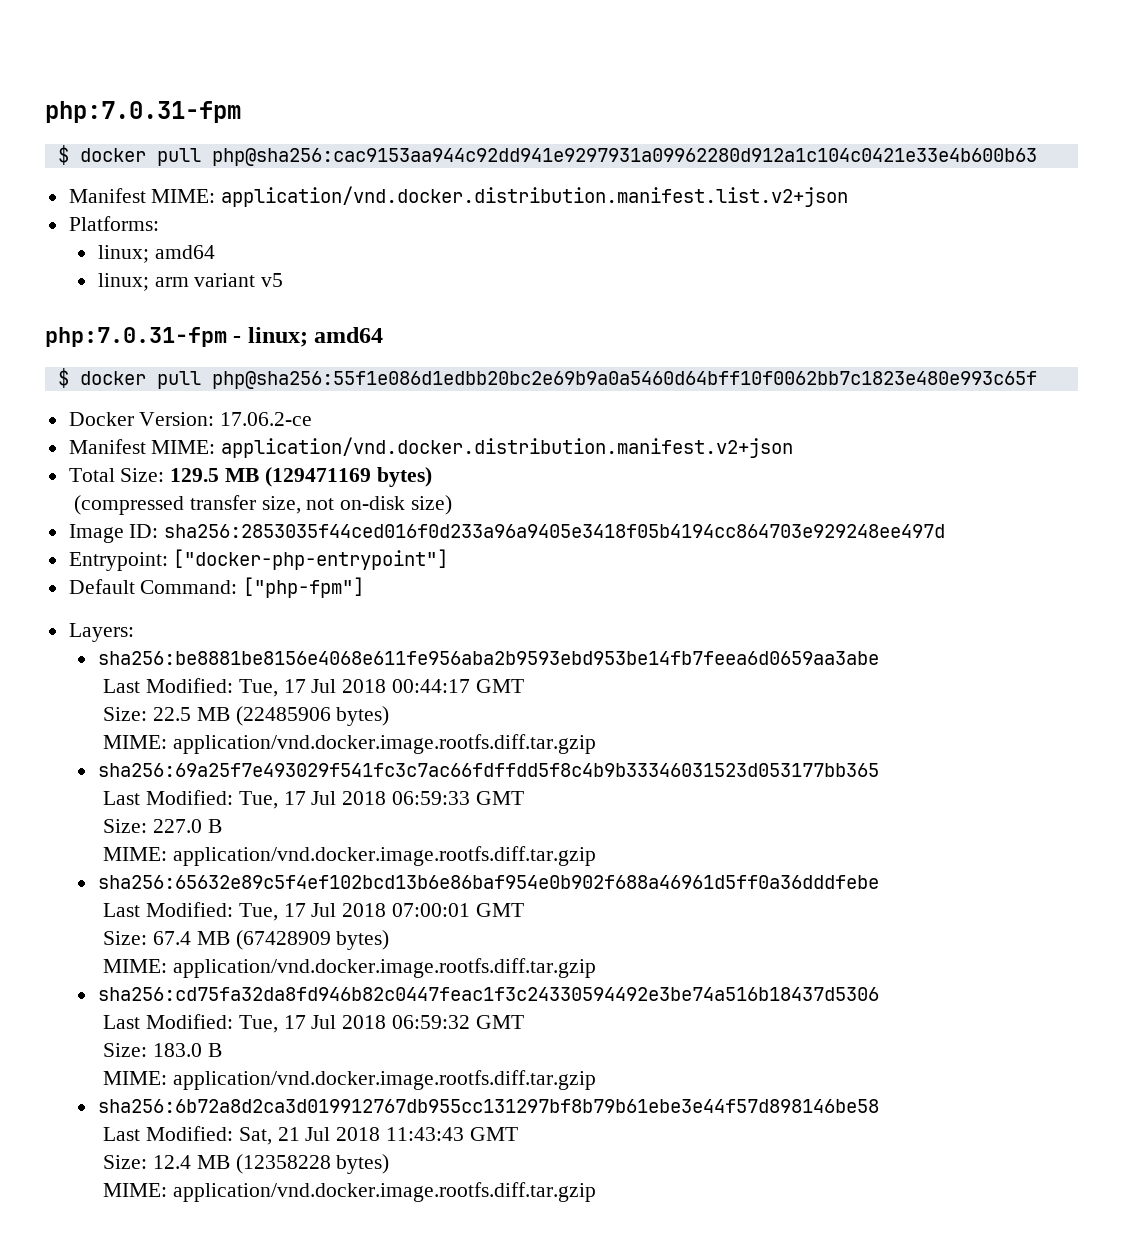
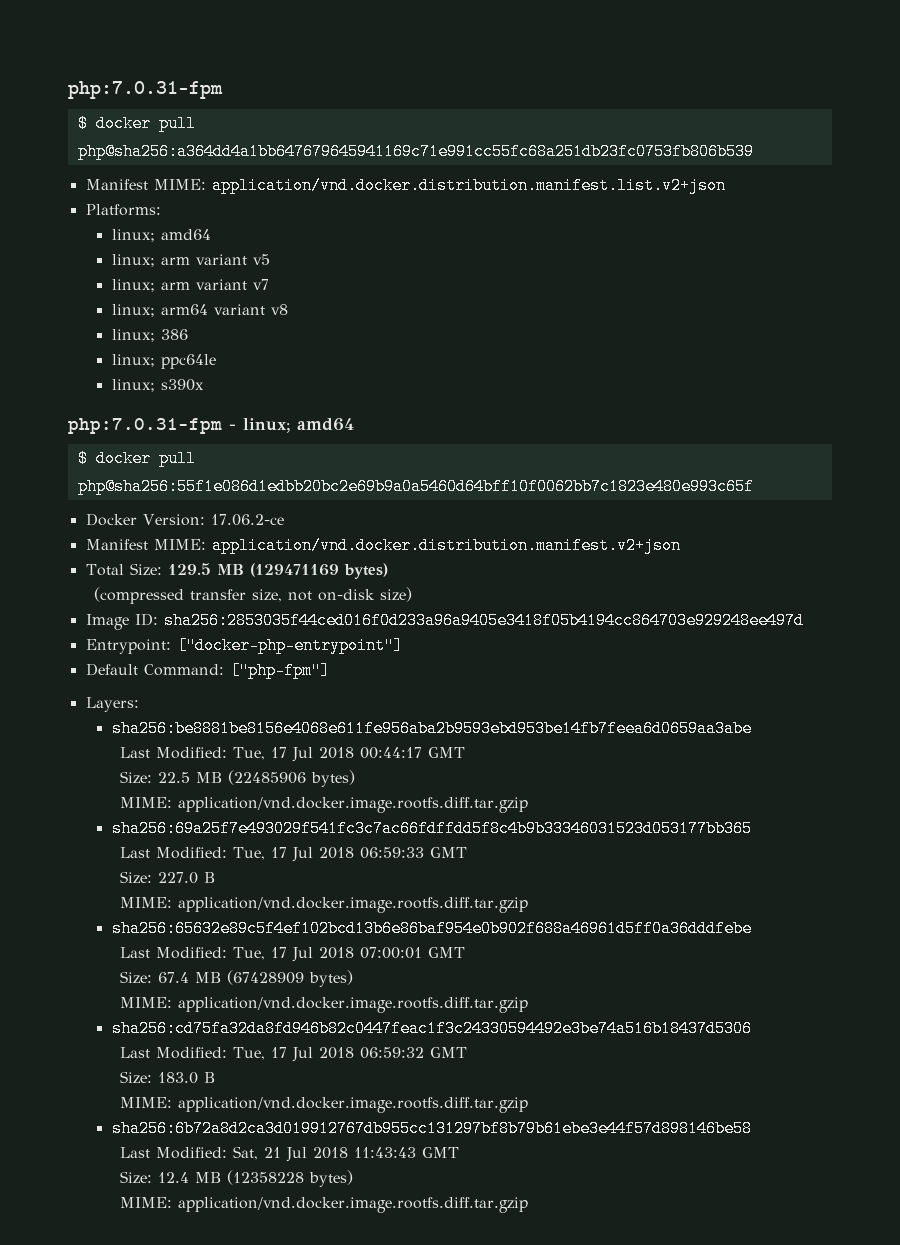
- $ docker pull php@sha256:cac9153aa944c92dd941e9297931a09962280d912a1c104c0421e33e4b600b63
+ $ docker pull php@sha256:a364dd4a1bb647679645941169c71e991cc55fc68a251db23fc0753fb806b539
+ linux; arm variant v7
+ linux; arm64 variant v8
+ linux; 386
+ linux; ppc64le
+ linux; s390x

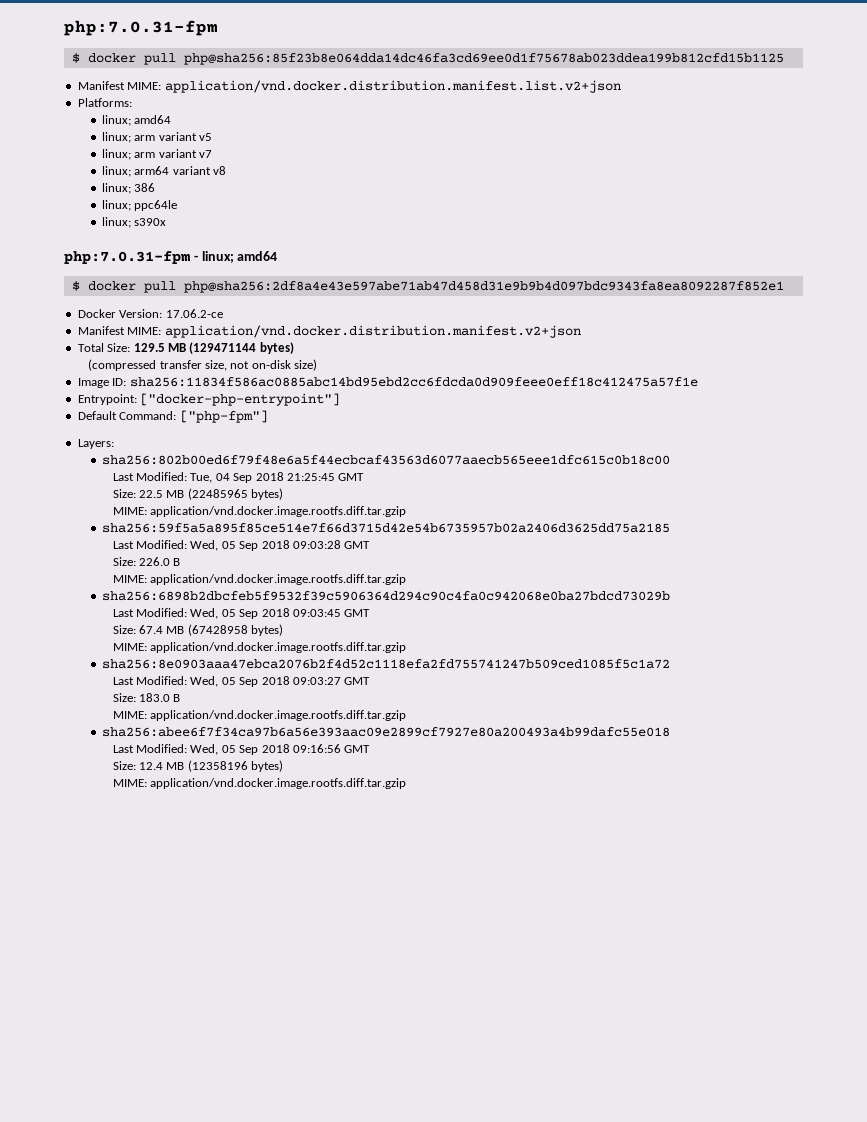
- $ docker pull php@sha256:a364dd4a1bb647679645941169c71e991cc55fc68a251db23fc0753fb806b539
+ $ docker pull php@sha256:85f23b8e064dda14dc46fa3cd69ee0d1f75678ab023ddea199b812cfd15b1125
- $ docker pull php@sha256:55f1e086d1edbb20bc2e69b9a0a5460d64bff10f0062bb7c1823e480e993c65f
+ $ docker pull php@sha256:2df8a4e43e597abe71ab47d458d31e9b9b4d097bdc9343fa8ea8092287f852e1
- Total Size: 129.5 MB (129471169 bytes)
+ Total Size: 129.5 MB (129471144 bytes)
- Image ID: sha256:2853035f44ced016f0d233a96a9405e3418f05b4194cc864703e929248ee497d
+ Image ID: sha256:11834f586ac0885abc14bd95ebd2cc6fdcda0d909feee0eff18c412475a57f1e
- sha256:be8881be8156e4068e611fe956aba2b9593ebd953be14fb7feea6d0659aa3abe
- Last Modified: Tue, 17 Jul 2018 00:44:17 GMT
+ sha256:802b00ed6f79f48e6a5f44ecbcaf43563d6077aaecb565eee1dfc615c0b18c00
+ Last Modified: Tue, 04 Sep 2018 21:25:45 GMT
- Size: 22.5 MB (22485906 bytes)
+ Size: 22.5 MB (22485965 bytes)
  MIME: application/vnd.docker.image.rootfs.diff.tar.gzip
- sha256:69a25f7e493029f541fc3c7ac66fdffdd5f8c4b9b33346031523d053177bb365
- Last Modified: Tue, 17 Jul 2018 06:59:33 GMT
- Size: 227.0 B
+ sha256:59f5a5a895f85ce514e7f66d3715d42e54b6735957b02a2406d3625dd75a2185
+ Last Modified: Wed, 05 Sep 2018 09:03:28 GMT
+ Size: 226.0 B
  MIME: application/vnd.docker.image.rootfs.diff.tar.gzip
- sha256:65632e89c5f4ef102bcd13b6e86baf954e0b902f688a46961d5ff0a36dddfebe
- Last Modified: Tue, 17 Jul 2018 07:00:01 GMT
+ sha256:6898b2dbcfeb5f9532f39c5906364d294c90c4fa0c942068e0ba27bdcd73029b
+ Last Modified: Wed, 05 Sep 2018 09:03:45 GMT
- Size: 67.4 MB (67428909 bytes)
+ Size: 67.4 MB (67428958 bytes)
  MIME: application/vnd.docker.image.rootfs.diff.tar.gzip
- sha256:cd75fa32da8fd946b82c0447feac1f3c24330594492e3be74a516b18437d5306
- Last Modified: Tue, 17 Jul 2018 06:59:32 GMT
+ sha256:8e0903aaa47ebca2076b2f4d52c1118efa2fd755741247b509ced1085f5c1a72
+ Last Modified: Wed, 05 Sep 2018 09:03:27 GMT
- sha256:6b72a8d2ca3d019912767db955cc131297bf8b79b61ebe3e44f57d898146be58
- Last Modified: Sat, 21 Jul 2018 11:43:43 GMT
+ sha256:abee6f7f34ca97b6a56e393aac09e2899cf7927e80a200493a4b99dafc55e018
+ Last Modified: Wed, 05 Sep 2018 09:16:56 GMT
- Size: 12.4 MB (12358228 bytes)
+ Size: 12.4 MB (12358196 bytes)

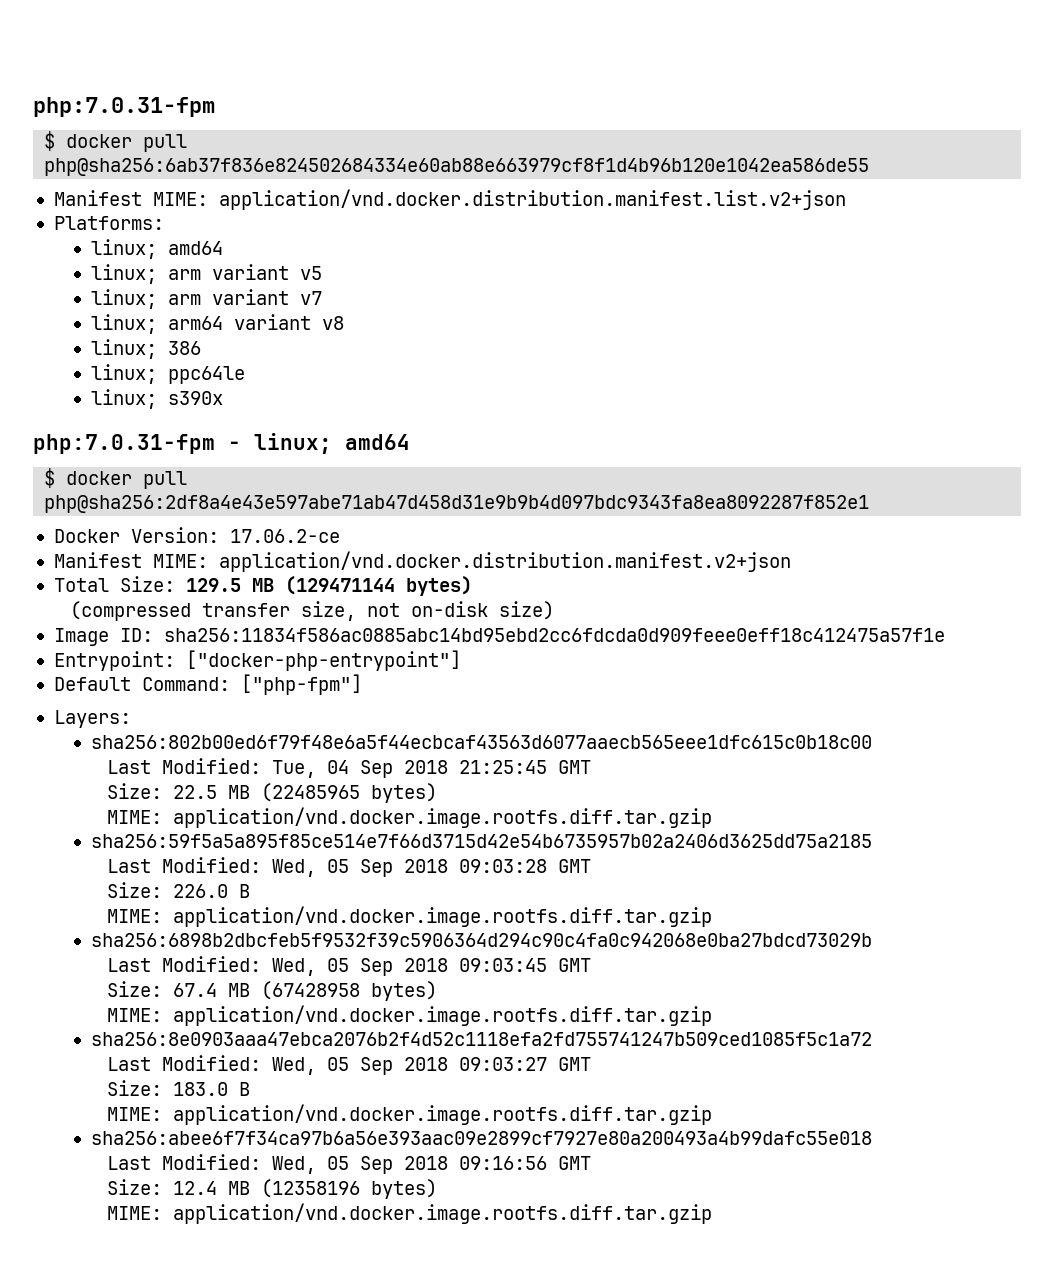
- $ docker pull php@sha256:85f23b8e064dda14dc46fa3cd69ee0d1f75678ab023ddea199b812cfd15b1125
+ $ docker pull php@sha256:6ab37f836e824502684334e60ab88e663979cf8f1d4b96b120e1042ea586de55

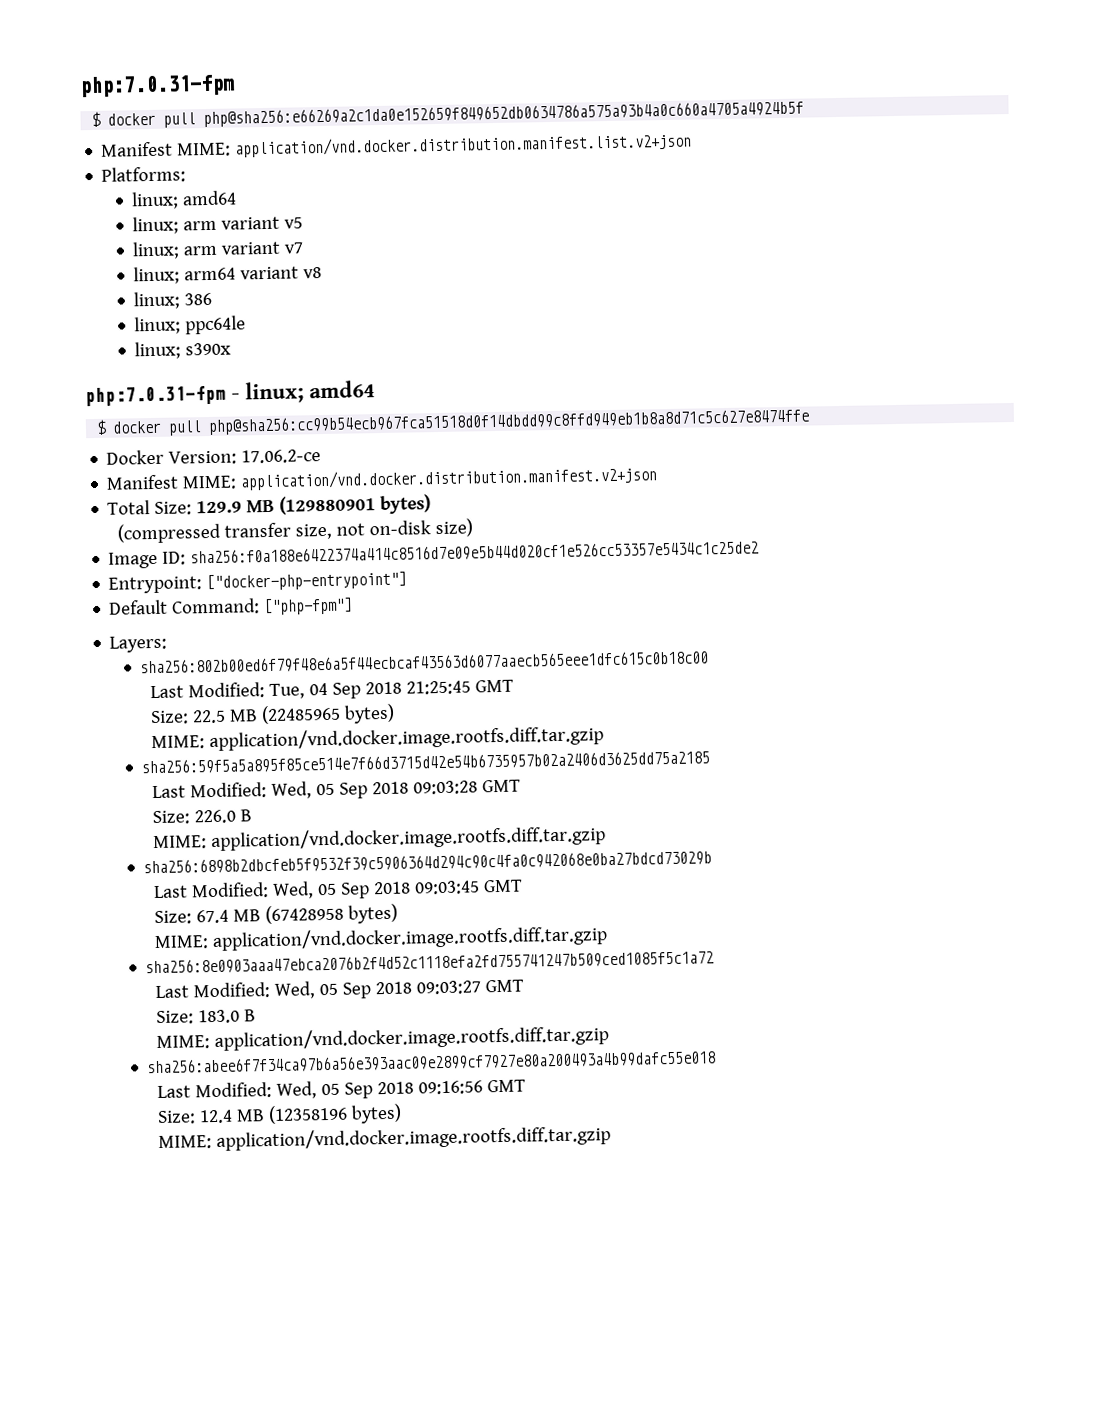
- $ docker pull php@sha256:6ab37f836e824502684334e60ab88e663979cf8f1d4b96b120e1042ea586de55
+ $ docker pull php@sha256:e66269a2c1da0e152659f849652db0634786a575a93b4a0c660a4705a4924b5f
- $ docker pull php@sha256:2df8a4e43e597abe71ab47d458d31e9b9b4d097bdc9343fa8ea8092287f852e1
+ $ docker pull php@sha256:cc99b54ecb967fca51518d0f14dbdd99c8ffd949eb1b8a8d71c5c627e8474ffe
- Total Size: 129.5 MB (129471144 bytes)
+ Total Size: 129.9 MB (129880901 bytes)
- Image ID: sha256:11834f586ac0885abc14bd95ebd2cc6fdcda0d909feee0eff18c412475a57f1e
+ Image ID: sha256:f0a188e6422374a414c8516d7e09e5b44d020cf1e526cc53357e5434c1c25de2

